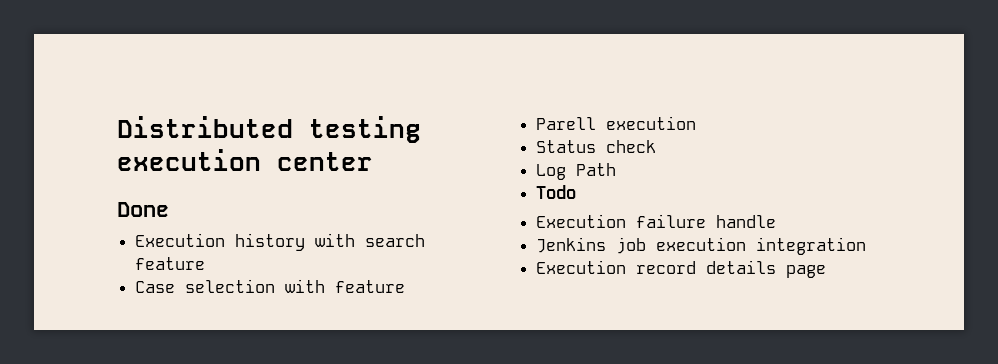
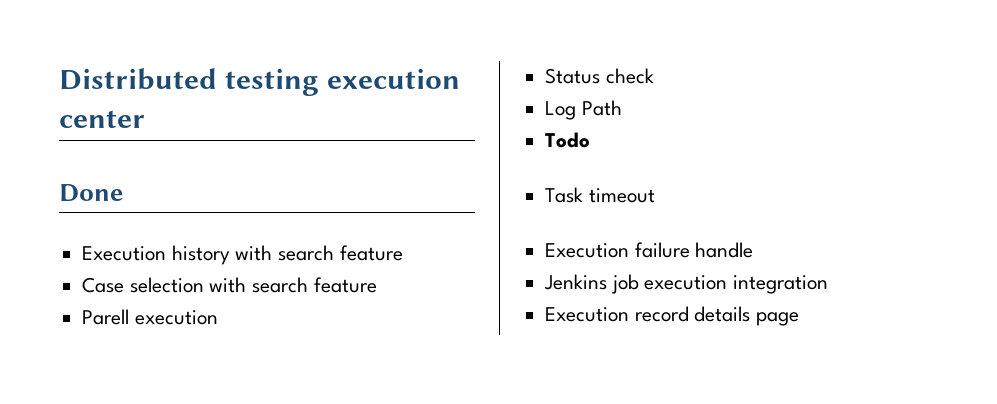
- Case selection with feature
+ Case selection with search feature
+ Task timeout

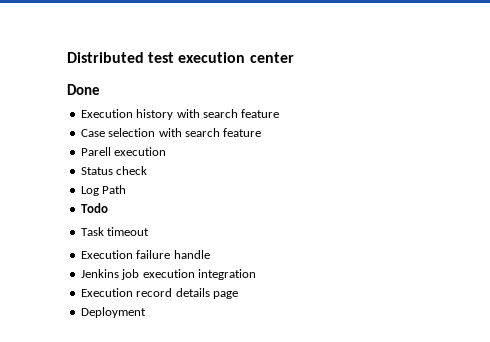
- Distributed testing execution center
+ Distributed test execution center
+ Deployment

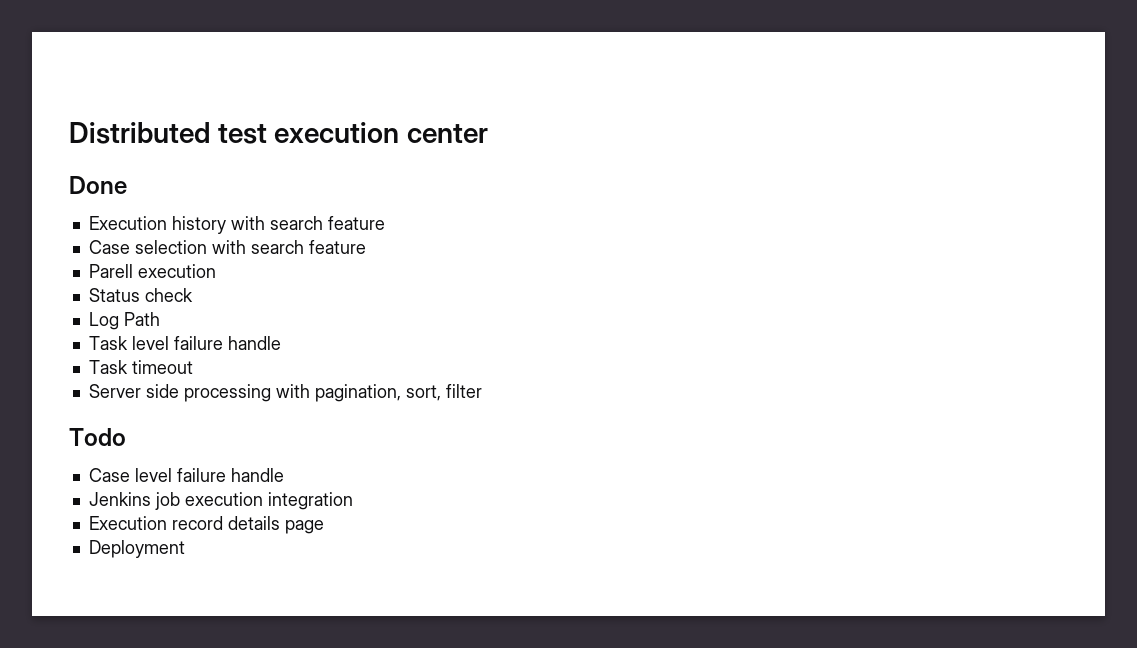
+ Task level failure handle
+ Task timeout
+ Server side processing with pagination, sort, filter
  Todo
- Task timeout
- Execution failure handle
+ Case level failure handle

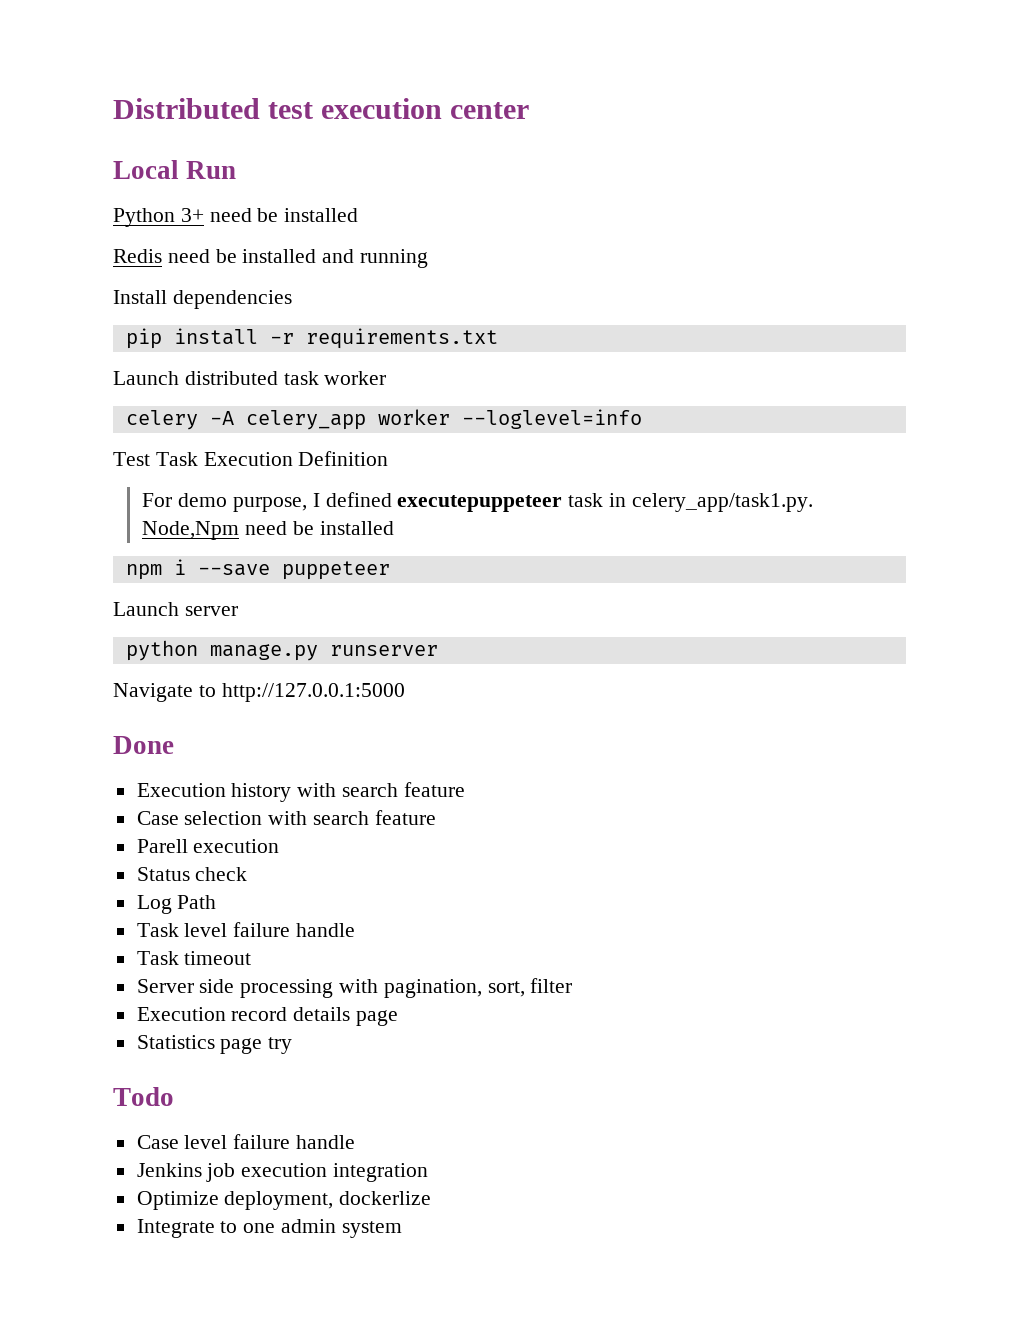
+ Local Run
+ Python 3+ need be installed
+ Redis need be installed and running
+ Install dependencies
+ pip install -r requirements.txt
+ Launch distributed task worker
+ celery -A celery_app worker --loglevel=info
+ Test Task Execution Definition
+ For demo purpose, I defined executepuppeteer task in celery_app/task1.py. Node,Npm need be installed
+ npm i --save puppeteer
+ Launch server
+ python manage.py runserver
+ Navigate to http://127.0.0.1:5000
+ Execution record details page
+ Statistics page try
- Execution record details page
- Deployment
+ Optimize deployment, dockerlize
+ Integrate to one admin system

